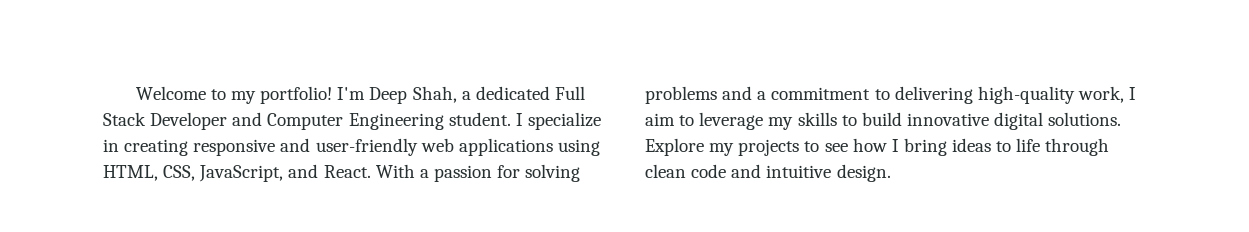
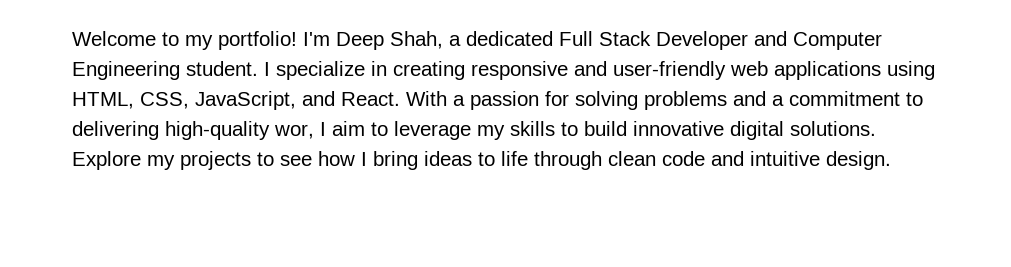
- With a passion for solving problems and a commitment to delivering high-quality work, I aim to leverage my skills to build innovative digital solutions.
+ With a passion for solving problems and a commitment to delivering high-quality wor, I aim to leverage my skills to build innovative digital solutions.

